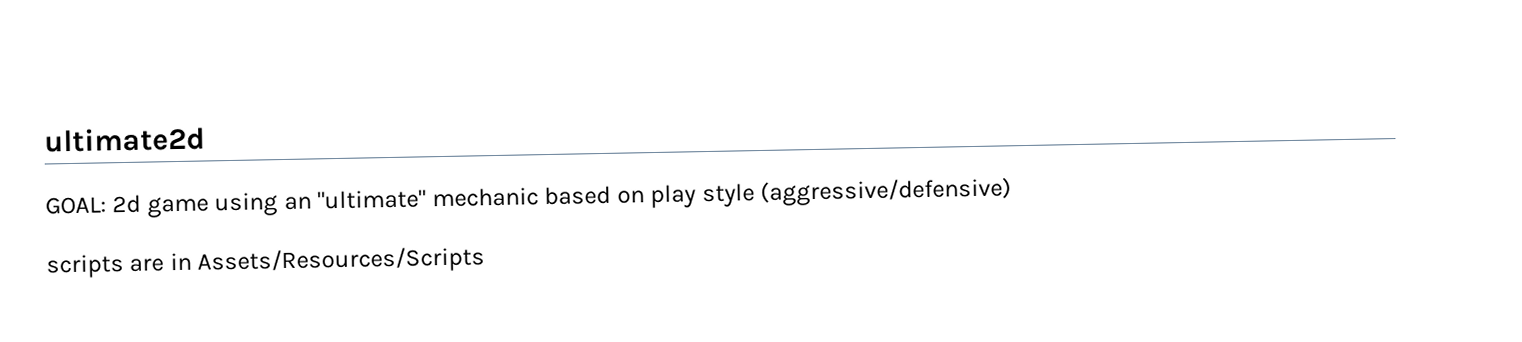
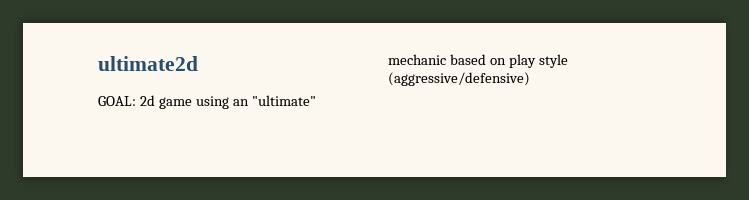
- scripts are in Assets/Resources/Scripts

